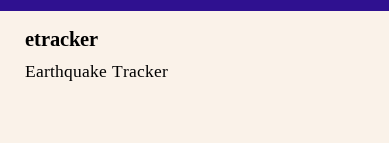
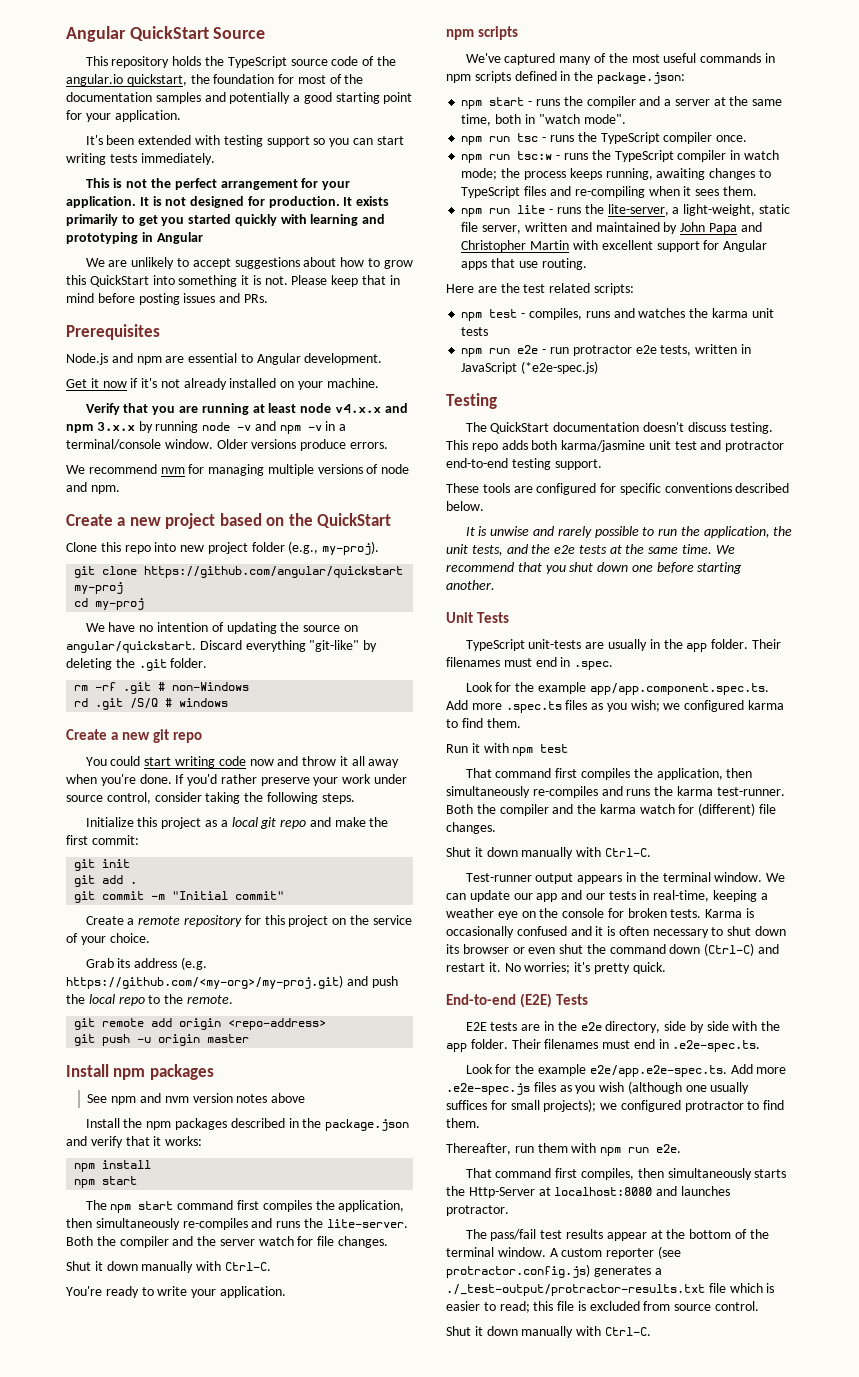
- etracker
- Earthquake Tracker
+ Angular QuickStart Source
+ This repository holds the TypeScript source code of the angular.io quickstart, the foundation for most of the documentation samples and potentially a good starting point for your application.
+ It's been extended with testing support so you can start writing tests immediately.
+ This is not the perfect arrangement for your application. It is not designed for production. It exists primarily to get you started quickly with learning and prototyping in Angular
+ We are unlikely to accept suggestions about how to grow this QuickStart into something it is not. Please keep that in mind before posting issues and PRs.
+ Prerequisites
+ Node.js and npm are essential to Angular development.
+ Get it now if it's not already installed on your machine.
+ Verify that you are running at least node v4.x.x and npm 3.x.x by running node -v and npm -v in a terminal/console window. Older versions produce errors.
+ We recommend nvm for managing multiple versions of node and npm.
+ Create a new project based on the QuickStart
+ Clone this repo into new project folder (e.g., my-proj).
+ git clone https://github.com/angular/quickstart my-proj
+ cd my-proj
+ We have no intention of updating the source on angular/quickstart. Discard everything "git-like" by deleting the .git folder.
+ rm -rf .git # non-Windows
+ rd .git /S/Q # windows
+ Create a new git repo
+ You could start writing code now and throw it all away when you're done. If you'd rather preserve your work under source control, consider taking the following steps.
+ Initialize this project as a local git repo and make the first commit:
+ git init
+ git add .
+ git commit -m "Initial commit"
+ Create a remote repository for this project on the service of your choice.
+ Grab its address (e.g. https://github.com/<my-org>/my-proj.git) and push the local repo to the remote.
+ git remote add origin <repo-address>
+ git push -u origin master
+ Install npm packages
+ See npm and nvm version notes above
+ Install the npm packages described in the package.json and verify that it works:
+ npm install
+ npm start
+ The npm start command first compiles the application, then simultaneously re-compiles and runs the lite-server. Both the compiler and the server watch for file changes.
+ Shut it down manually with Ctrl-C.
+ You're ready to write your application.
+ npm scripts
+ We've captured many of the most useful commands in npm scripts defined in the package.json:
+ npm start - runs the compiler and a server at the same time, both in "watch mode".
+ npm run tsc - runs the TypeScript compiler once.
+ npm run tsc:w - runs the TypeScript compiler in watch mode; the process keeps running, awaiting changes to TypeScript files and re-compiling when it sees them.
+ npm run lite - runs the lite-server, a light-weight, static file server, written and maintained by John Papa and Christopher Martin with excellent support for Angular apps that use routing.
+ Here are the test related scripts:
+ npm test - compiles, runs and watches the karma unit tests
+ npm run e2e - run protractor e2e tests, written in JavaScript (*e2e-spec.js)
+ Testing
+ The QuickStart documentation doesn't discuss testing. This repo adds both karma/jasmine unit test and protractor end-to-end testing support.
+ These tools are configured for specific conventions described below.
+ It is unwise and rarely possible to run the application, the unit tests, and the e2e tests at the same time. We recommend that you shut down one before starting another.
+ Unit Tests
+ TypeScript unit-tests are usually in the app folder. Their filenames must end in .spec.
+ Look for the example app/app.component.spec.ts. Add more .spec.ts files as you wish; we configured karma to find them.
+ Run it with npm test
+ That command first compiles the application, then simultaneously re-compiles and runs the karma test-runner. Both the compiler and the karma watch for (different) file changes.
+ Shut it down manually with Ctrl-C.
+ Test-runner output appears in the terminal window. We can update our app and our tests in real-time, keeping a weather eye on the console for broken tests. Karma is occasionally confused and it is often necessary to shut down its browser or even shut the command down (Ctrl-C) and restart it. No worries; it's pretty quick.
+ End-to-end (E2E) Tests
+ E2E tests are in the e2e directory, side by side with the app folder. Their filenames must end in .e2e-spec.ts.
+ Look for the example e2e/app.e2e-spec.ts. Add more .e2e-spec.js files as you wish (although one usually suffices for small projects); we configured protractor to find them.
+ Thereafter, run them with npm run e2e.
+ That command first compiles, then simultaneously starts the Http-Server at localhost:8080 and launches protractor.
+ The pass/fail test results appear at the bottom of the terminal window. A custom reporter (see protractor.config.js) generates a ./_test-output/protractor-results.txt file which is easier to read; this file is excluded from source control.
+ Shut it down manually with Ctrl-C.

